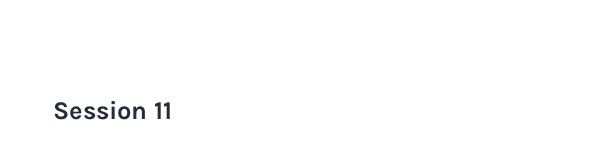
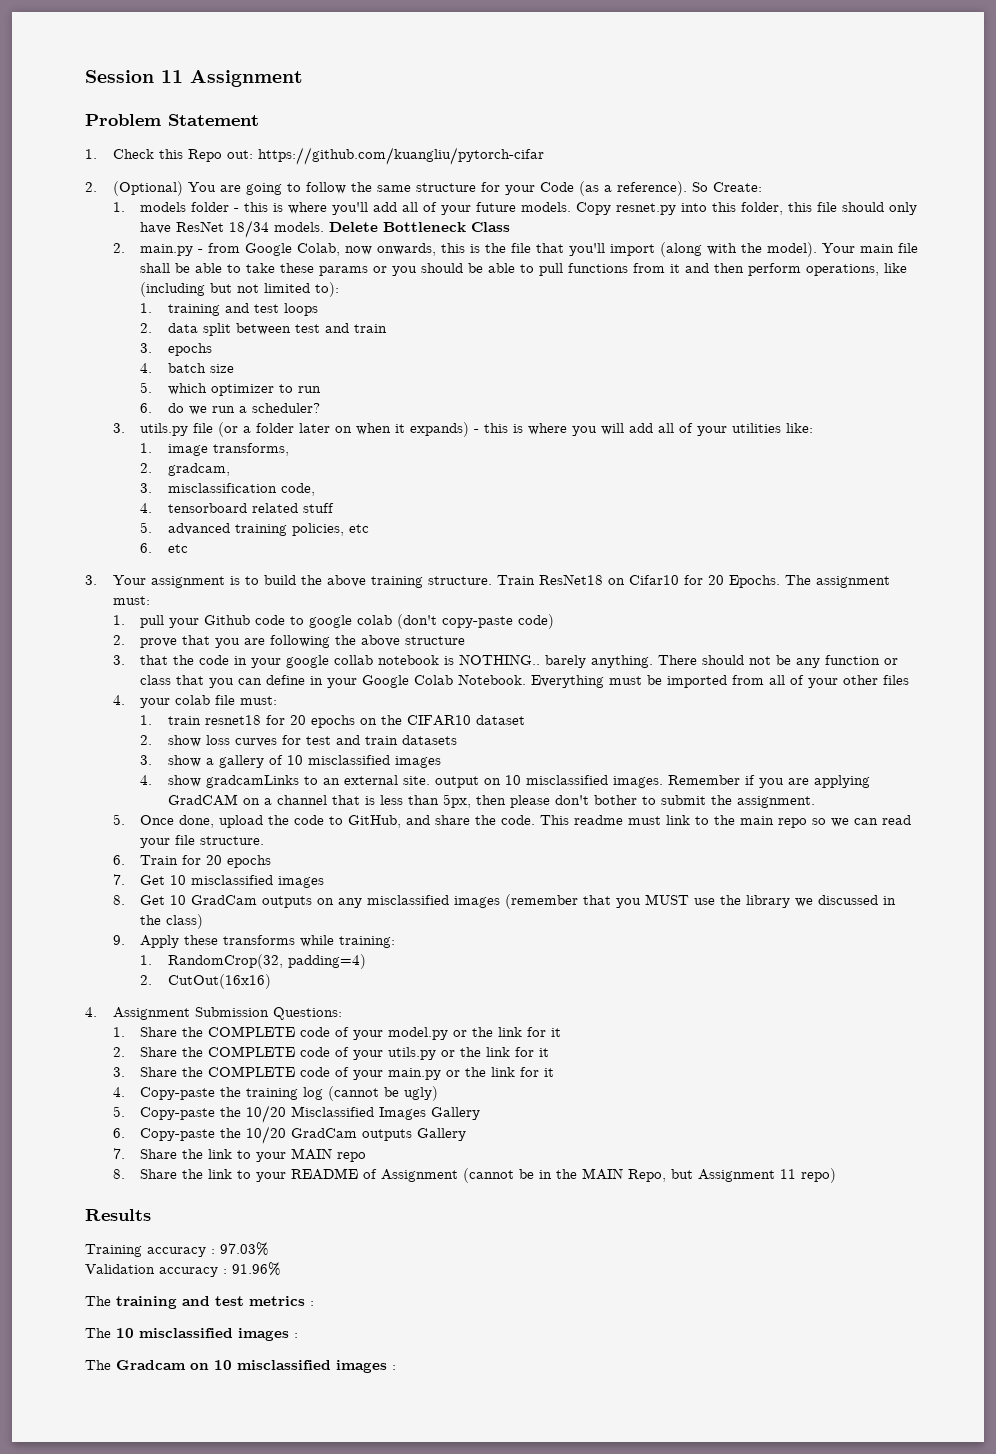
- Session 11
+ Session 11 Assignment
+ Problem Statement
+ 1. Check this Repo out: https://github.com/kuangliu/pytorch-cifar
+ 2. (Optional) You are going to follow the same structure for your Code (as a reference). So Create:
+ 1. models folder - this is where you'll add all of your future models. Copy resnet.py into this folder, this file should only have ResNet 18/34 models. Delete Bottleneck Class
+ 2. main.py - from Google Colab, now onwards, this is the file that you'll import (along with the model). Your main file shall be able to take these params or you should be able to pull functions from it and then perform operations, like (including but not limited to):
+ 1. training and test loops
+ 2. data split between test and train
+ 3. epochs
+ 4. batch size
+ 5. which optimizer to run
+ 6. do we run a scheduler?
+ 3. utils.py file (or a folder later on when it expands) - this is where you will add all of your utilities like:
+ 1. image transforms,
+ 2. gradcam,
+ 3. misclassification code,
+ 4. tensorboard related stuff
+ 5. advanced training policies, etc
+ 6. etc
+ 3. Your assignment is to build the above training structure. Train ResNet18 on Cifar10 for 20 Epochs. The assignment must:
+ 1. pull your Github code to google colab (don't copy-paste code)
+ 2. prove that you are following the above structure
+ 3. that the code in your google collab notebook is NOTHING.. barely anything. There should not be any function or class that you can define in your Google Colab Notebook. Everything must be imported from all of your other files
+ 4. your colab file must:
+ 1. train resnet18 for 20 epochs on the CIFAR10 dataset
+ 2. show loss curves for test and train datasets
+ 3. show a gallery of 10 misclassified images
+ 4. show gradcamLinks to an external site. output on 10 misclassified images. Remember if you are applying GradCAM on a channel that is less than 5px, then please don't bother to submit the assignment.
+ 5. Once done, upload the code to GitHub, and share the code. This readme must link to the main repo so we can read your file structure.
+ 6. Train for 20 epochs
+ 7. Get 10 misclassified images
+ 8. Get 10 GradCam outputs on any misclassified images (remember that you MUST use the library we discussed in the class)
+ 9. Apply these transforms while training:
+ 1. RandomCrop(32, padding=4)
+ 2. CutOut(16x16)
+ 4. Assignment Submission Questions:
+ 1. Share the COMPLETE code of your model.py or the link for it
+ 2. Share the COMPLETE code of your utils.py or the link for it
+ 3. Share the COMPLETE code of your main.py or the link for it
+ 4. Copy-paste the training log (cannot be ugly)
+ 5. Copy-paste the 10/20 Misclassified Images Gallery
+ 6. Copy-paste the 10/20 GradCam outputs Gallery
+ 7. Share the link to your MAIN repo
+ 8. Share the link to your README of Assignment (cannot be in the MAIN Repo, but Assignment 11 repo)
+ Results
+ Training accuracy : 97.03%
+ Validation accuracy : 91.96%
+ The training and test metrics :
+ The 10 misclassified images :
+ The Gradcam on 10 misclassified images :

